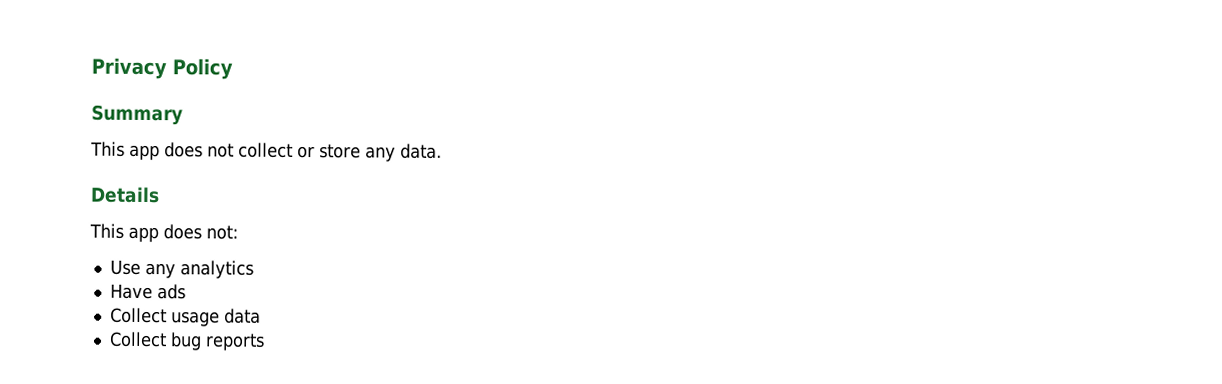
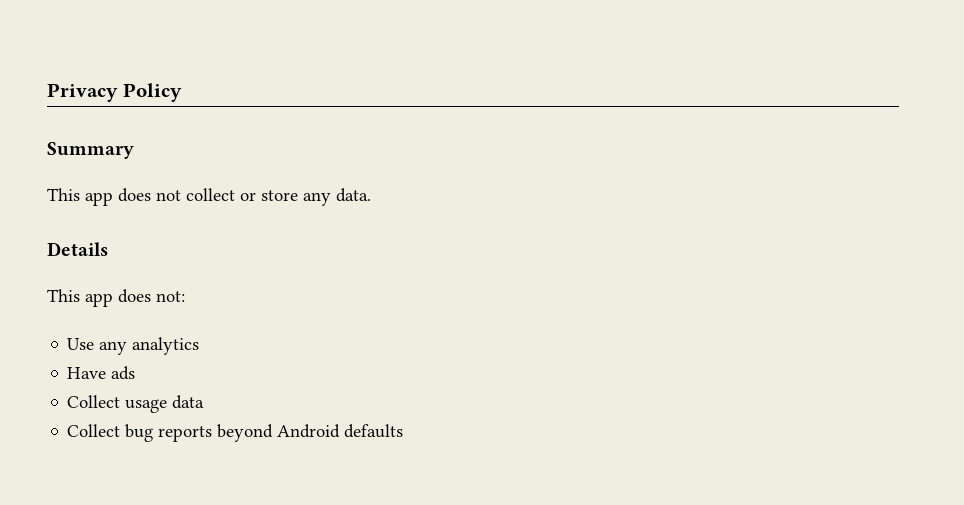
- Collect bug reports
+ Collect bug reports beyond Android defaults

